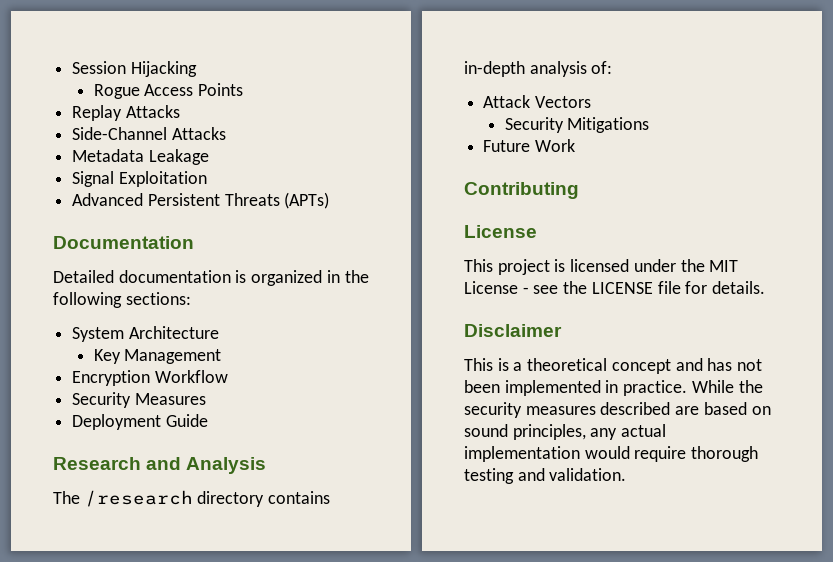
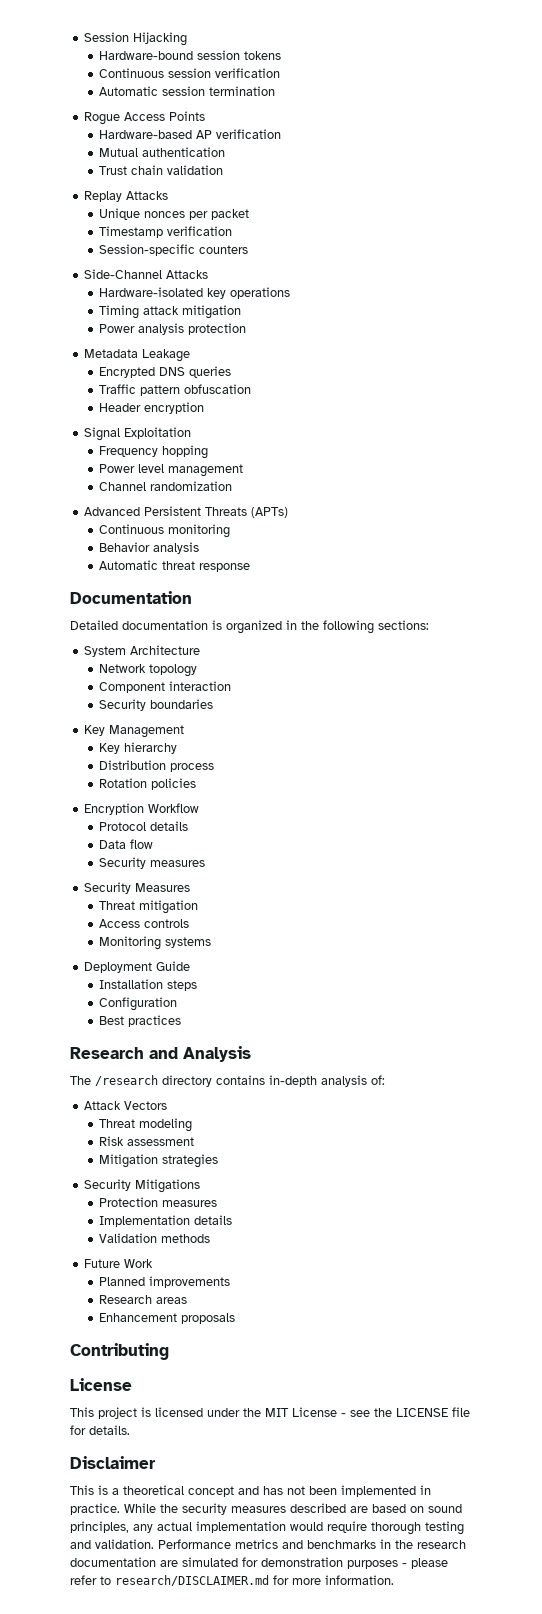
+ Hardware-bound session tokens
+ Continuous session verification
+ Automatic session termination
  Rogue Access Points
+ Hardware-based AP verification
+ Mutual authentication
+ Trust chain validation
  Replay Attacks
+ Unique nonces per packet
+ Timestamp verification
+ Session-specific counters
  Side-Channel Attacks
+ Hardware-isolated key operations
+ Timing attack mitigation
+ Power analysis protection
  Metadata Leakage
+ Encrypted DNS queries
+ Traffic pattern obfuscation
+ Header encryption
  Signal Exploitation
+ Frequency hopping
+ Power level management
+ Channel randomization
  Advanced Persistent Threats (APTs)
+ Continuous monitoring
+ Behavior analysis
+ Automatic threat response
+ Network topology
+ Component interaction
+ Security boundaries
  Key Management
+ Key hierarchy
+ Distribution process
+ Rotation policies
  Encryption Workflow
+ Protocol details
+ Data flow
+ Security measures
  Security Measures
+ Threat mitigation
+ Access controls
+ Monitoring systems
  Deployment Guide
+ Installation steps
+ Configuration
+ Best practices
+ Threat modeling
+ Risk assessment
+ Mitigation strategies
  Security Mitigations
+ Protection measures
+ Implementation details
+ Validation methods
  Future Work
+ Planned improvements
+ Research areas
+ Enhancement proposals
+ Performance metrics and benchmarks in the research documentation are simulated for demonstration purposes - please refer to research/DISCLAIMER.md for more information.

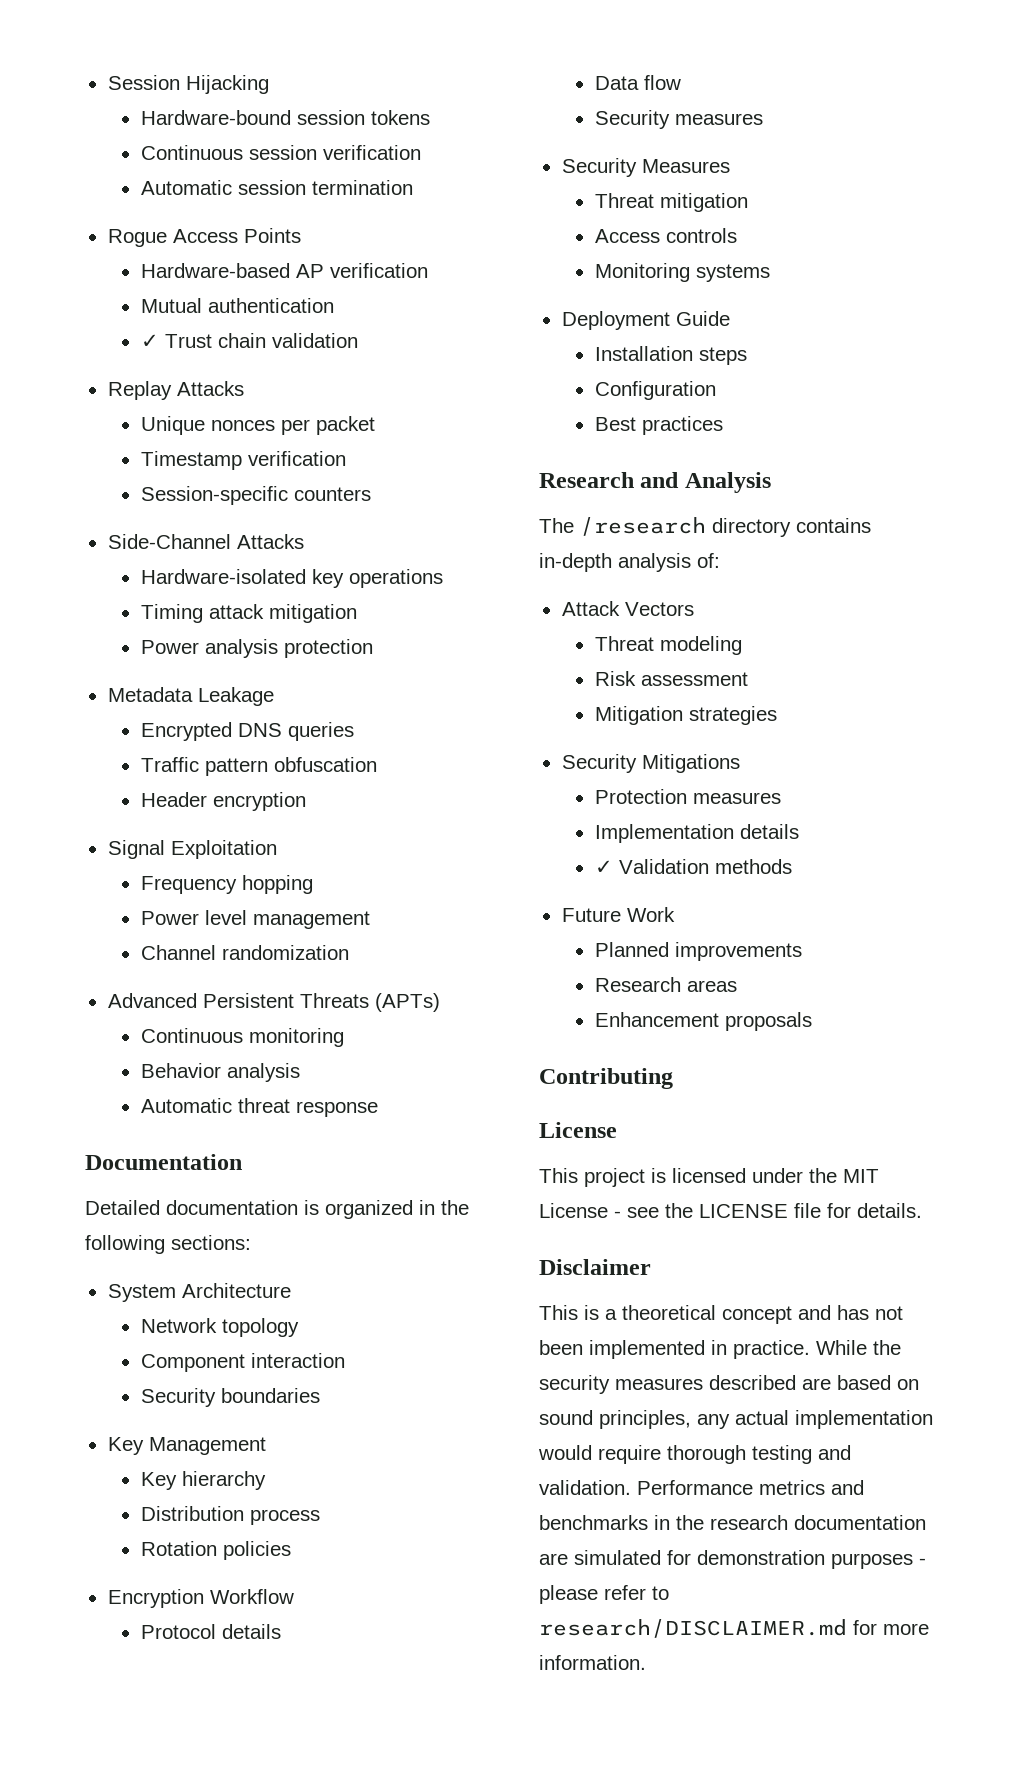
- Trust chain validation
+ ✓ Trust chain validation
- Validation methods
+ ✓ Validation methods

